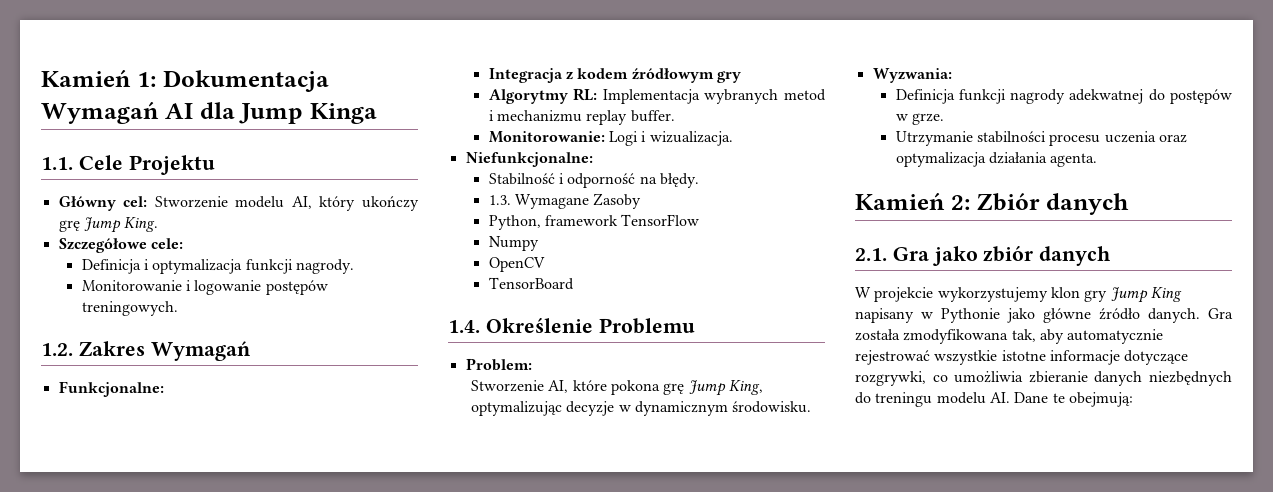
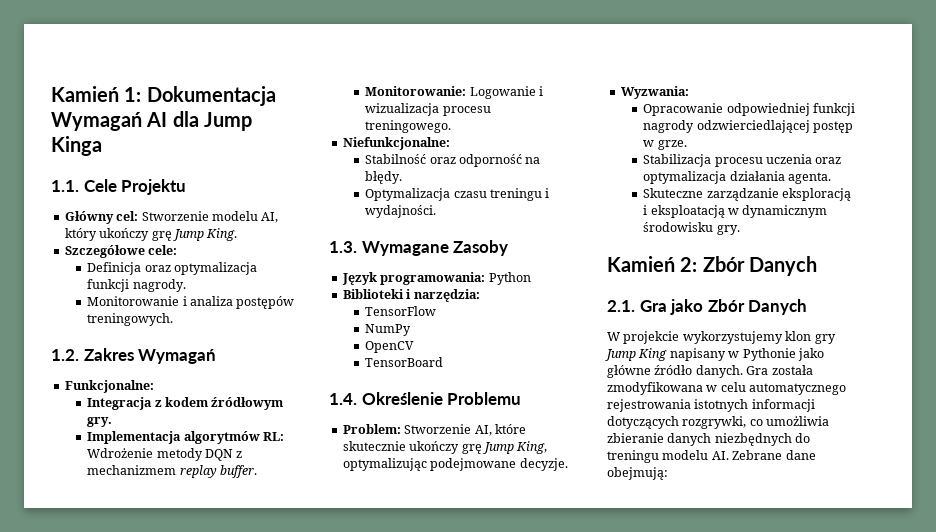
- Definicja i optymalizacja funkcji nagrody.
+ Definicja oraz optymalizacja funkcji nagrody.
- Monitorowanie i logowanie postępów treningowych.
+ Monitorowanie i analiza postępów treningowych.
- Integracja z kodem źródłowym gry
- Algorytmy RL: Implementacja wybranych metod i mechanizmu replay buffer.
- Monitorowanie: Logi i wizualizacja.
+ Integracja z kodem źródłowym gry.
+ Implementacja algorytmów RL: Wdrożenie metody DQN z mechanizmem replay buffer.
+ Monitorowanie: Logowanie i wizualizacja procesu treningowego.
- Stabilność i odporność na błędy.
+ Stabilność oraz odporność na błędy.
+ Optymalizacja czasu treningu i wydajności.
  1.3. Wymagane Zasoby
- Python, framework TensorFlow
+ Język programowania: Python
+ Biblioteki i narzędzia:
+ TensorFlow
- Numpy
+ NumPy
- Problem:
- Stworzenie AI, które pokona grę Jump King, optymalizując decyzje w dynamicznym środowisku.
+ Problem: Stworzenie AI, które skutecznie ukończy grę Jump King, optymalizując podejmowane decyzje.
  Wyzwania:
- Definicja funkcji nagrody adekwatnej do postępów w grze.
+ Opracowanie odpowiedniej funkcji nagrody odzwierciedlającej postęp w grze.
- Utrzymanie stabilności procesu uczenia oraz optymalizacja działania agenta.
+ Stabilizacja procesu uczenia oraz optymalizacja działania agenta.
+ Skuteczne zarządzanie eksploracją i eksploatacją w dynamicznym środowisku gry.
- Kamień 2: Zbiór danych
+ Kamień 2: Zbór Danych
- 2.1. Gra jako zbiór danych
+ 2.1. Gra jako Zbór Danych
- Gra została zmodyfikowana tak, aby automatycznie rejestrować wszystkie istotne informacje dotyczące rozgrywki, co umożliwia zbieranie danych niezbędnych do treningu modelu AI. Dane te obejmują:
+ Gra została zmodyfikowana w celu automatycznego rejestrowania istotnych informacji dotyczących rozgrywki, co umożliwia zbieranie danych niezbędnych do treningu modelu AI. Zebrane dane obejmują:

